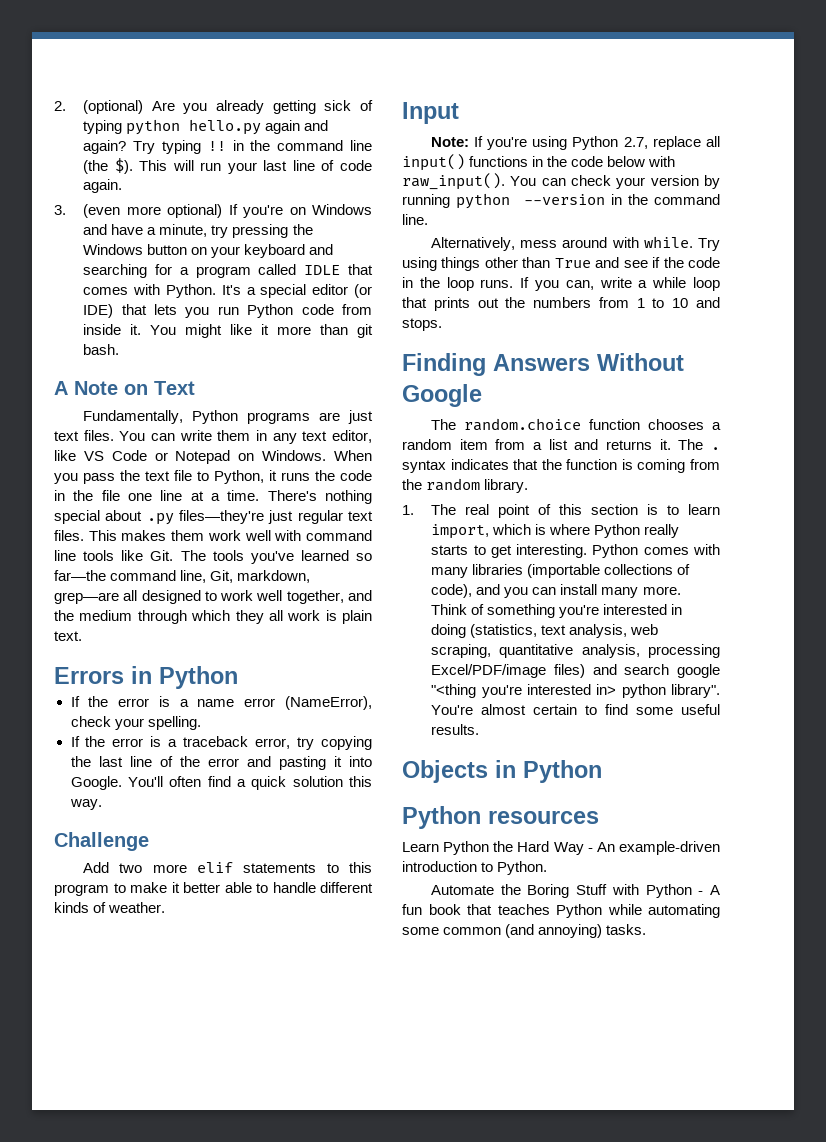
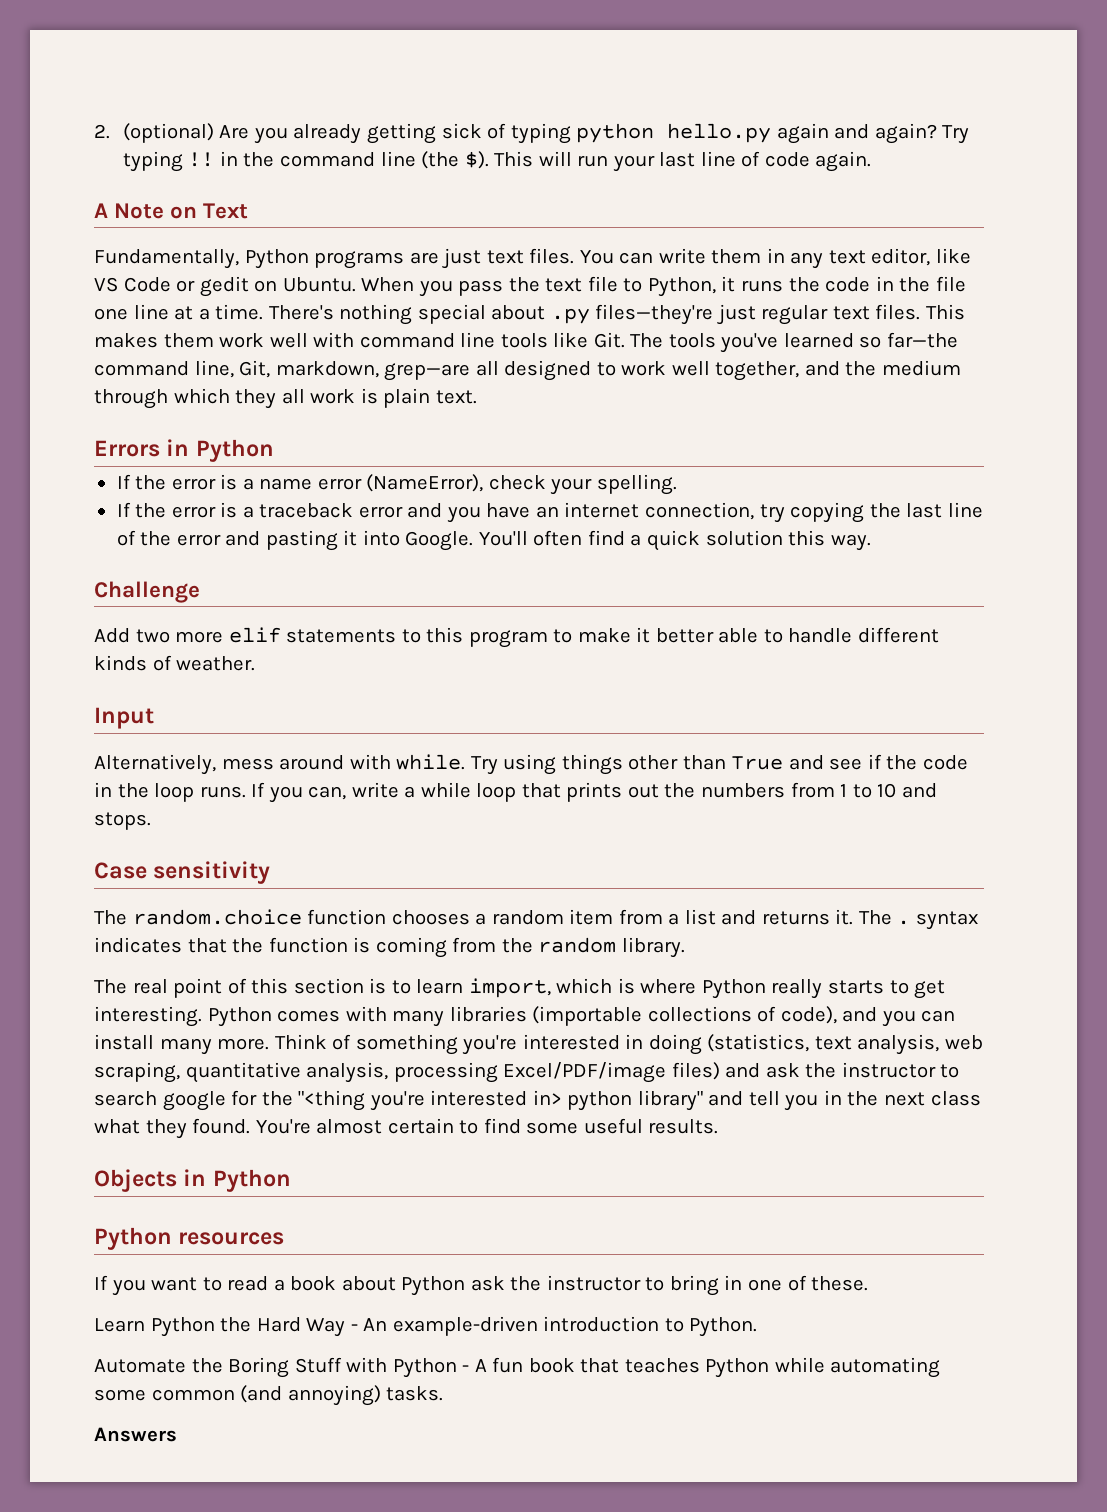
- 3. (even more optional) If you're on Windows and have a minute, try pressing the Windows button on your keyboard and searching for a program called IDLE that comes with Python. It's a special editor (or IDE) that lets you run Python code from inside it. You might like it more than git bash.
- You can write them in any text editor, like VS Code or Notepad on Windows.
+ You can write them in any text editor, like VS Code or gedit on Ubuntu.
- If the error is a traceback error, try copying the last line of the error and pasting it into Google.
+ If the error is a traceback error and you have an internet connection, try copying the last line of the error and pasting it into Google.
- Note: If you're using Python 2.7, replace all input() functions in the code below with raw_input(). You can check your version by running python --version in the command line.
- Finding Answers Without Google
+ Case sensitivity
- 1. The real point of this section is to learn import, which is where Python really starts to get interesting.
+ The real point of this section is to learn import, which is where Python really starts to get interesting.
- Think of something you're interested in doing (statistics, text analysis, web scraping, quantitative analysis, processing Excel/PDF/image files) and search google "<thing you're interested in> python library".
+ Think of something you're interested in doing (statistics, text analysis, web scraping, quantitative analysis, processing Excel/PDF/image files) and ask the instructor to search google for the "<thing you're interested in> python library" and tell you in the next class what they found.
+ If you want to read a book about Python ask the instructor to bring in one of these.
+ Answers

